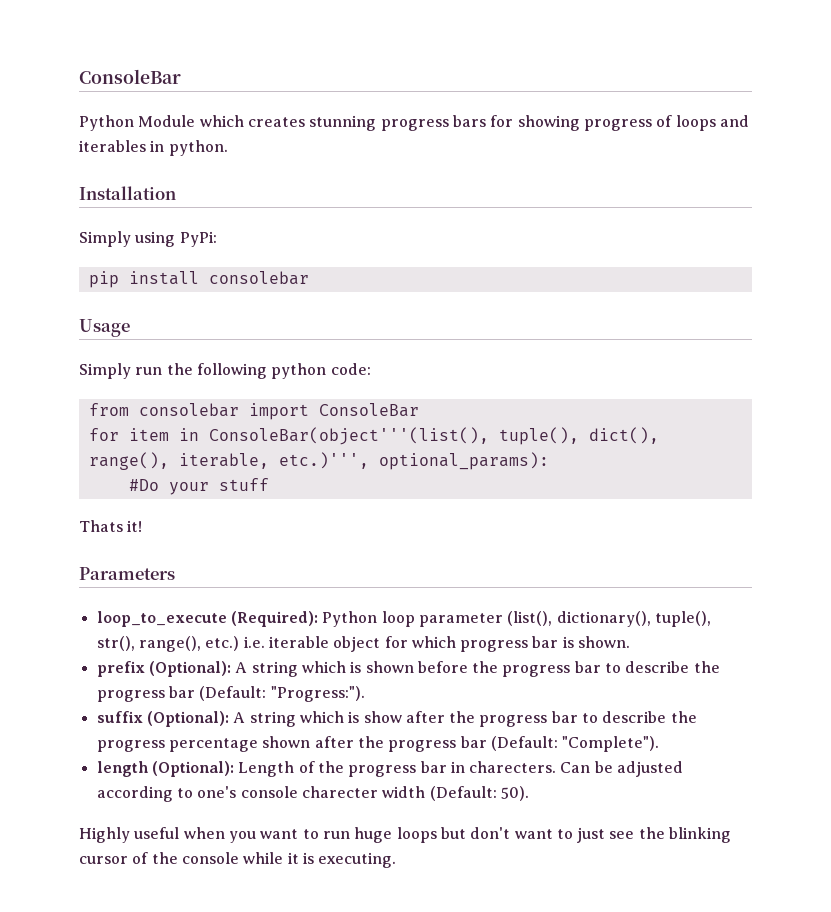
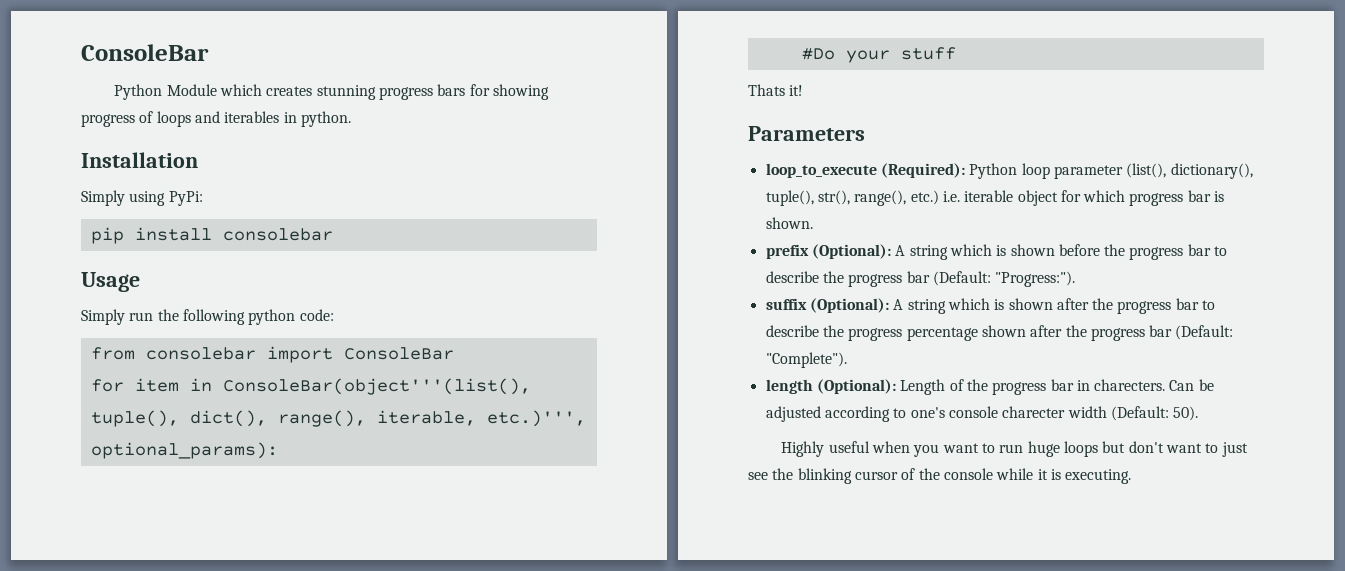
- suffix (Optional): A string which is show after the progress bar to describe the progress percentage shown after the progress bar (Default: "Complete").
+ suffix (Optional): A string which is shown after the progress bar to describe the progress percentage shown after the progress bar (Default: "Complete").

